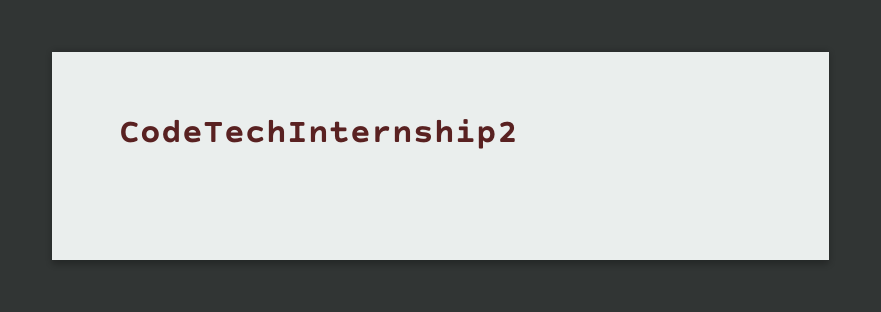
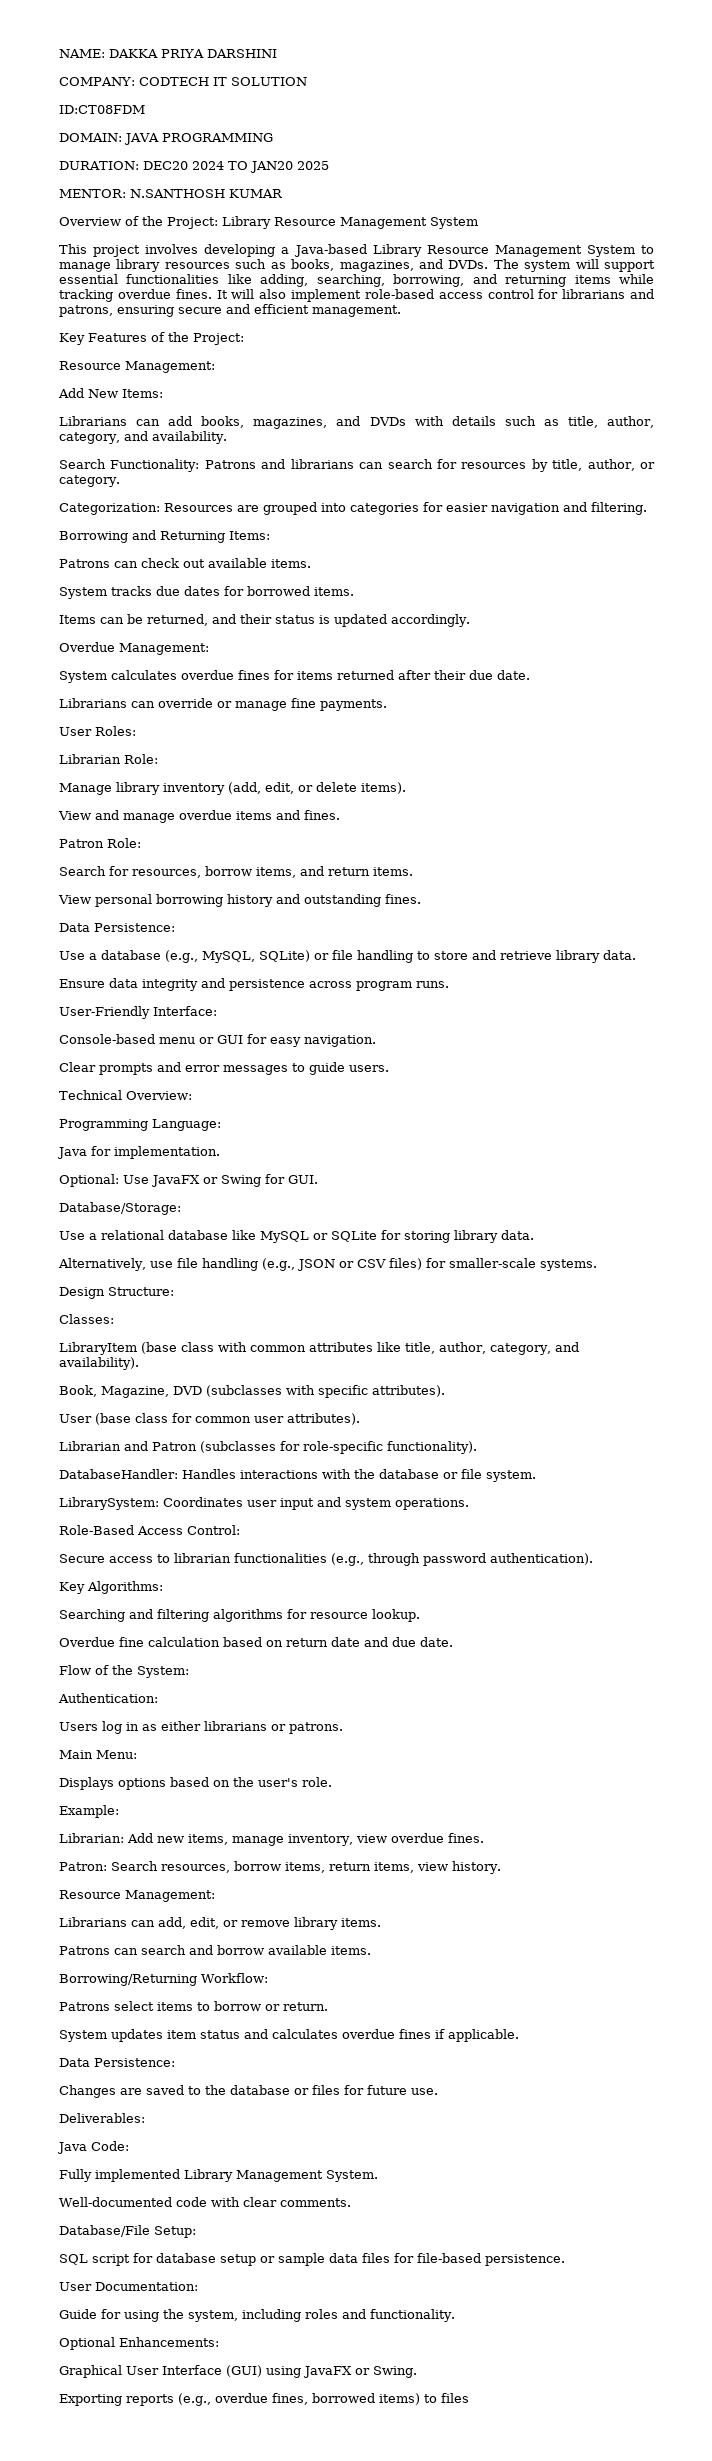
- CodeTechInternship2
+ NAME: DAKKA PRIYA DARSHINI
+ COMPANY: CODTECH IT SOLUTION
+ ID:CT08FDM
+ DOMAIN: JAVA PROGRAMMING
+ DURATION: DEC20 2024 TO JAN20 2025
+ MENTOR: N.SANTHOSH KUMAR
+ Overview of the Project: Library Resource Management System
+ This project involves developing a Java-based Library Resource Management System to manage library resources such as books, magazines, and DVDs. The system will support essential functionalities like adding, searching, borrowing, and returning items while tracking overdue fines. It will also implement role-based access control for librarians and patrons, ensuring secure and efficient management.
+ Key Features of the Project:
+ Resource Management:
+ Add New Items:
+ Librarians can add books, magazines, and DVDs with details such as title, author, category, and availability.
+ Search Functionality: Patrons and librarians can search for resources by title, author, or category.
+ Categorization: Resources are grouped into categories for easier navigation and filtering.
+ Borrowing and Returning Items:
+ Patrons can check out available items.
+ System tracks due dates for borrowed items.
+ Items can be returned, and their status is updated accordingly.
+ Overdue Management:
+ System calculates overdue fines for items returned after their due date.
+ Librarians can override or manage fine payments.
+ User Roles:
+ Librarian Role:
+ Manage library inventory (add, edit, or delete items).
+ View and manage overdue items and fines.
+ Patron Role:
+ Search for resources, borrow items, and return items.
+ View personal borrowing history and outstanding fines.
+ Data Persistence:
+ Use a database (e.g., MySQL, SQLite) or file handling to store and retrieve library data.
+ Ensure data integrity and persistence across program runs.
+ User-Friendly Interface:
+ Console-based menu or GUI for easy navigation.
+ Clear prompts and error messages to guide users.
+ Technical Overview:
+ Programming Language:
+ Java for implementation.
+ Optional: Use JavaFX or Swing for GUI.
+ Database/Storage:
+ Use a relational database like MySQL or SQLite for storing library data.
+ Alternatively, use file handling (e.g., JSON or CSV files) for smaller-scale systems.
+ Design Structure:
+ Classes:
+ LibraryItem (base class with common attributes like title, author, category, and availability).
+ Book, Magazine, DVD (subclasses with specific attributes).
+ User (base class for common user attributes).
+ Librarian and Patron (subclasses for role-specific functionality).
+ DatabaseHandler: Handles interactions with the database or file system.
+ LibrarySystem: Coordinates user input and system operations.
+ Role-Based Access Control:
+ Secure access to librarian functionalities (e.g., through password authentication).
+ Key Algorithms:
+ Searching and filtering algorithms for resource lookup.
+ Overdue fine calculation based on return date and due date.
+ Flow of the System:
+ Authentication:
+ Users log in as either librarians or patrons.
+ Main Menu:
+ Displays options based on the user's role.
+ Example:
+ Librarian: Add new items, manage inventory, view overdue fines.
+ Patron: Search resources, borrow items, return items, view history.
+ Resource Management:
+ Librarians can add, edit, or remove library items.
+ Patrons can search and borrow available items.
+ Borrowing/Returning Workflow:
+ Patrons select items to borrow or return.
+ System updates item status and calculates overdue fines if applicable.
+ Data Persistence:
+ Changes are saved to the database or files for future use.
+ Deliverables:
+ Java Code:
+ Fully implemented Library Management System.
+ Well-documented code with clear comments.
+ Database/File Setup:
+ SQL script for database setup or sample data files for file-based persistence.
+ User Documentation:
+ Guide for using the system, including roles and functionality.
+ Optional Enhancements:
+ Graphical User Interface (GUI) using JavaFX or Swing.
+ Exporting reports (e.g., overdue fines, borrowed items) to files

